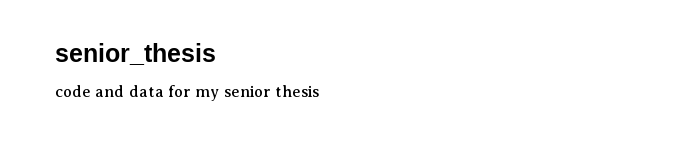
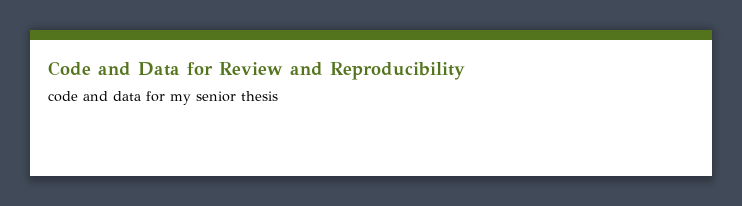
- senior_thesis
+ Code and Data for Review and Reproducibility

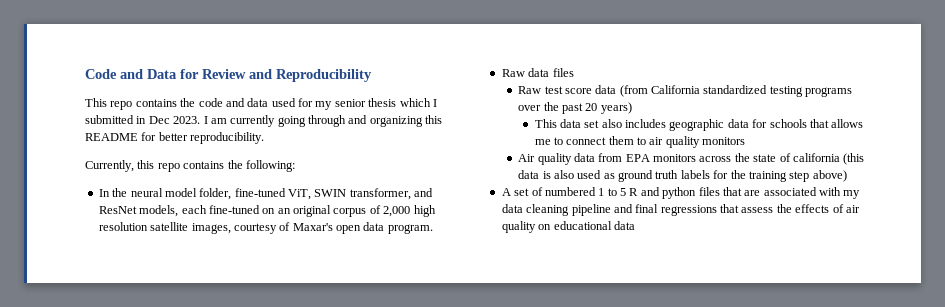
- code and data for my senior thesis
+ This repo contains the code and data used for my senior thesis which I submitted in Dec 2023. I am currently going through and organizing this README for better reproducibility.
+ Currently, this repo contains the following:
+ In the neural model folder, fine-tuned ViT, SWIN transformer, and ResNet models, each fine-tuned on an original corpus of 2,000 high resolution satellite images, courtesy of Maxar's open data program.
+ Raw data files
+ Raw test score data (from California standardized testing programs over the past 20 years)
+ This data set also includes geographic data for schools that allows me to connect them to air quality monitors
+ Air quality data from EPA monitors across the state of california (this data is also used as ground truth labels for the training step above)
+ A set of numbered 1 to 5 R and python files that are associated with my data cleaning pipeline and final regressions that assess the effects of air quality on educational data

